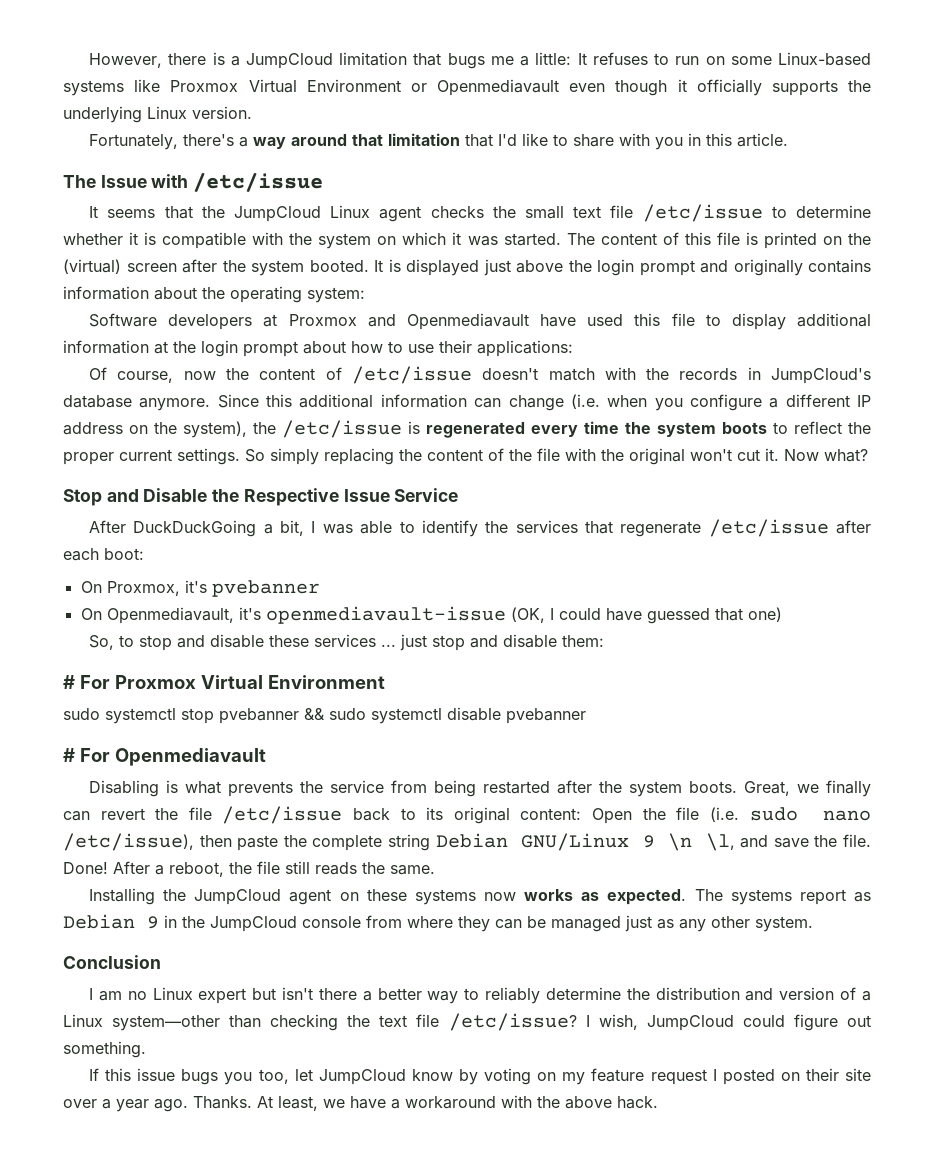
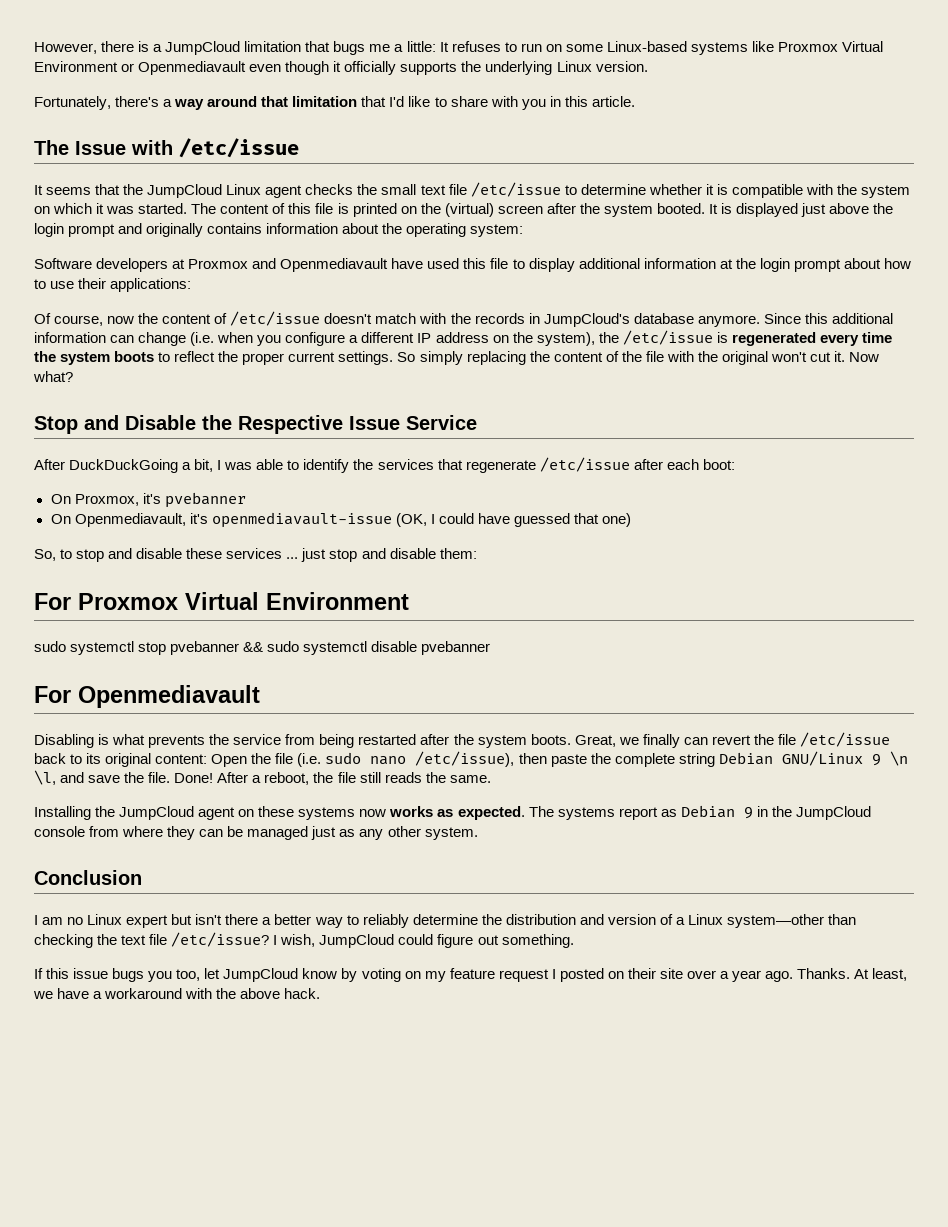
- # For Proxmox Virtual Environment
+ For Proxmox Virtual Environment
- # For Openmediavault
+ For Openmediavault

